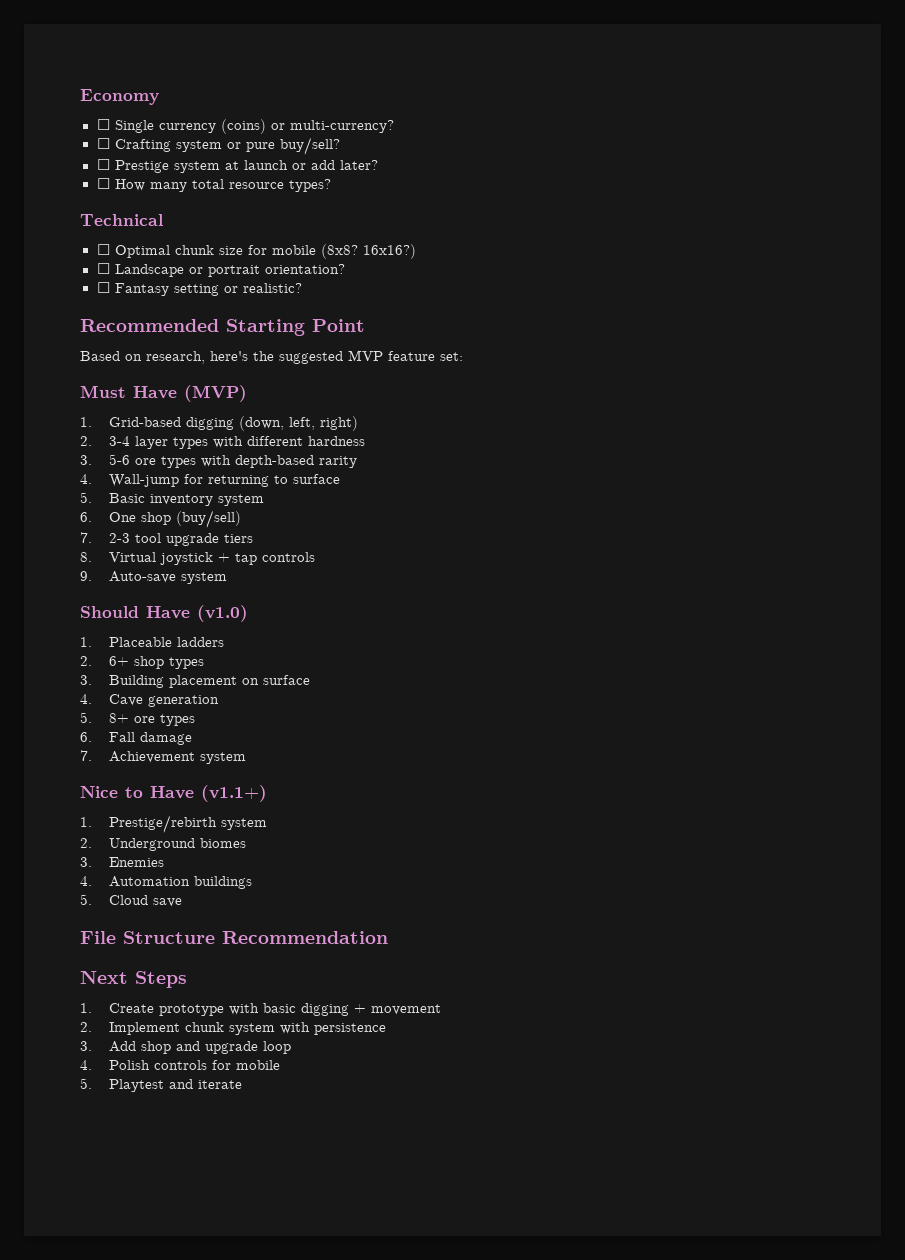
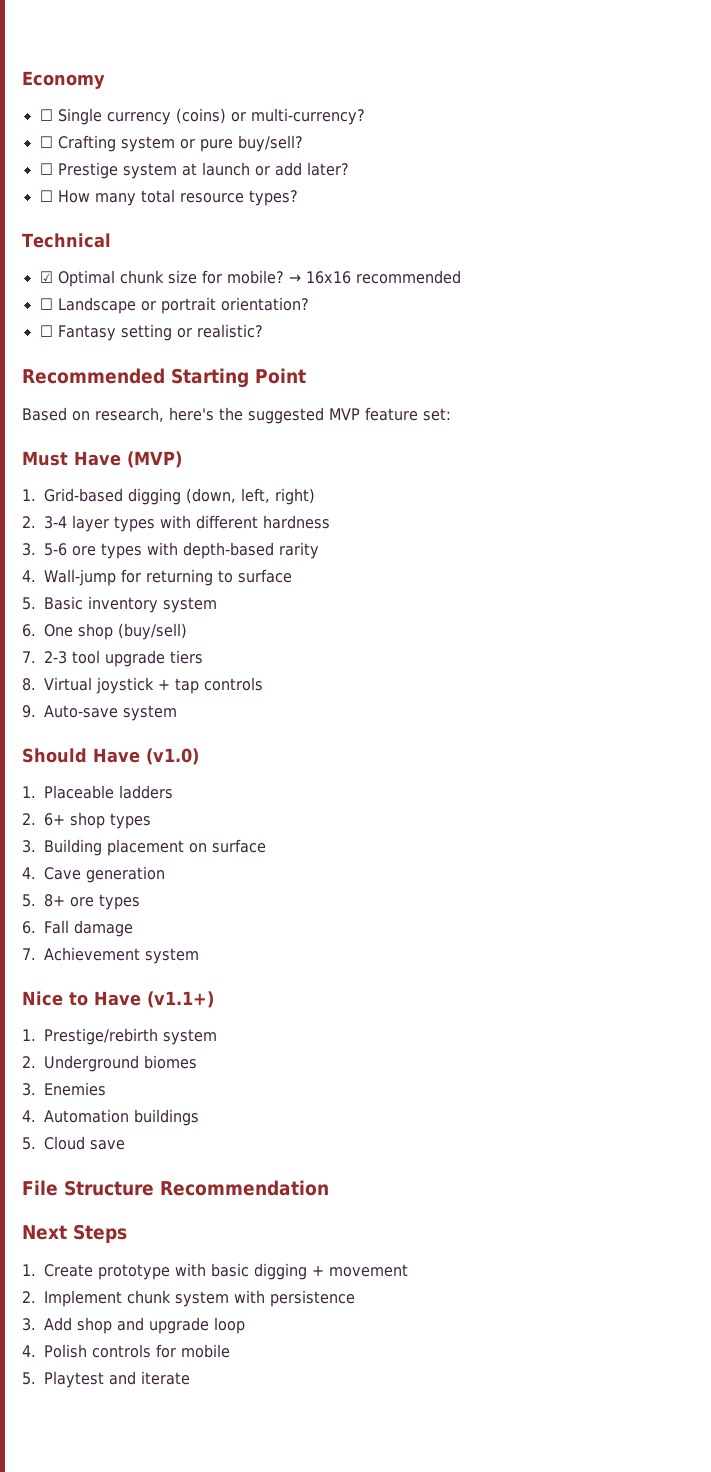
- ☐ Optimal chunk size for mobile (8x8? 16x16?)
+ ☑ Optimal chunk size for mobile? → 16x16 recommended

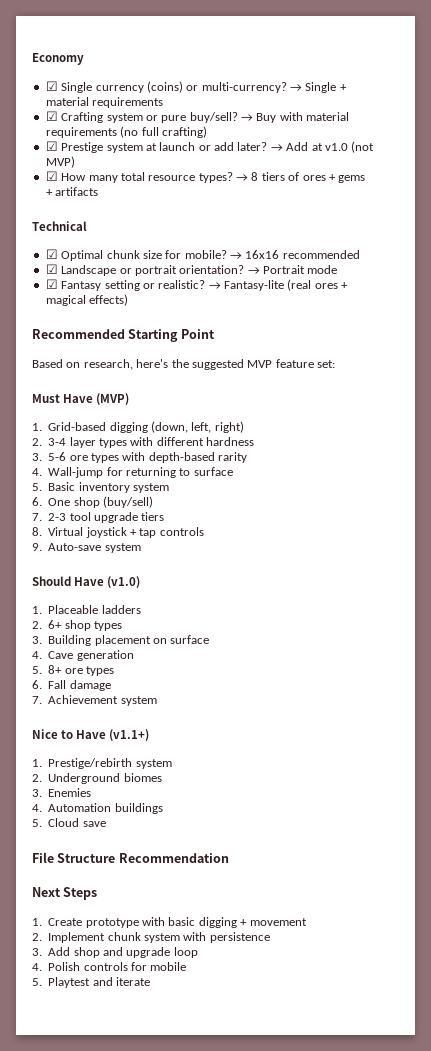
- ☐ Single currency (coins) or multi-currency?
- ☐ Crafting system or pure buy/sell?
- ☐ Prestige system at launch or add later?
- ☐ How many total resource types?
+ ☑ Single currency (coins) or multi-currency? → Single + material requirements
+ ☑ Crafting system or pure buy/sell? → Buy with material requirements (no full crafting)
+ ☑ Prestige system at launch or add later? → Add at v1.0 (not MVP)
+ ☑ How many total resource types? → 8 tiers of ores + gems + artifacts
- ☐ Landscape or portrait orientation?
- ☐ Fantasy setting or realistic?
+ ☑ Landscape or portrait orientation? → Portrait mode
+ ☑ Fantasy setting or realistic? → Fantasy-lite (real ores + magical effects)

